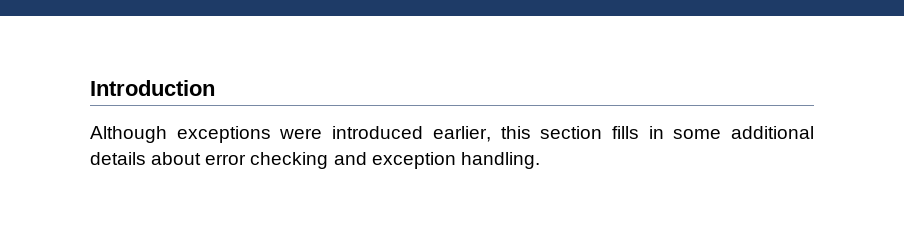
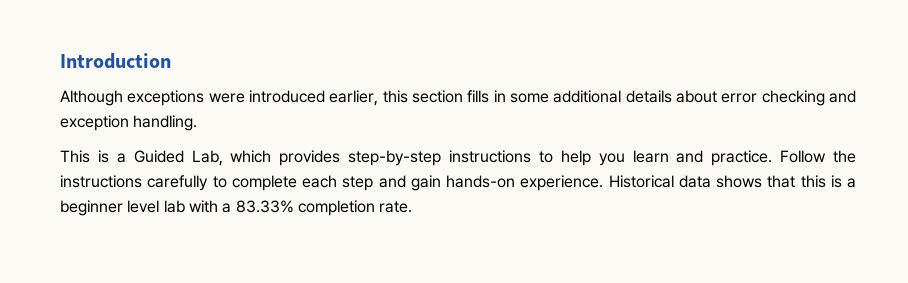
+ This is a Guided Lab, which provides step-by-step instructions to help you learn and practice. Follow the instructions carefully to complete each step and gain hands-on experience. Historical data shows that this is a beginner level lab with a 83.33% completion rate.

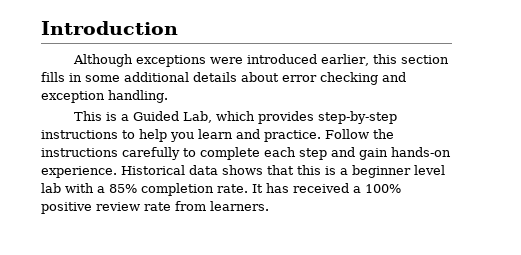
- Historical data shows that this is a beginner level lab with a 83.33% completion rate.
+ Historical data shows that this is a beginner level lab with a 85% completion rate.
+ It has received a 100% positive review rate from learners.

